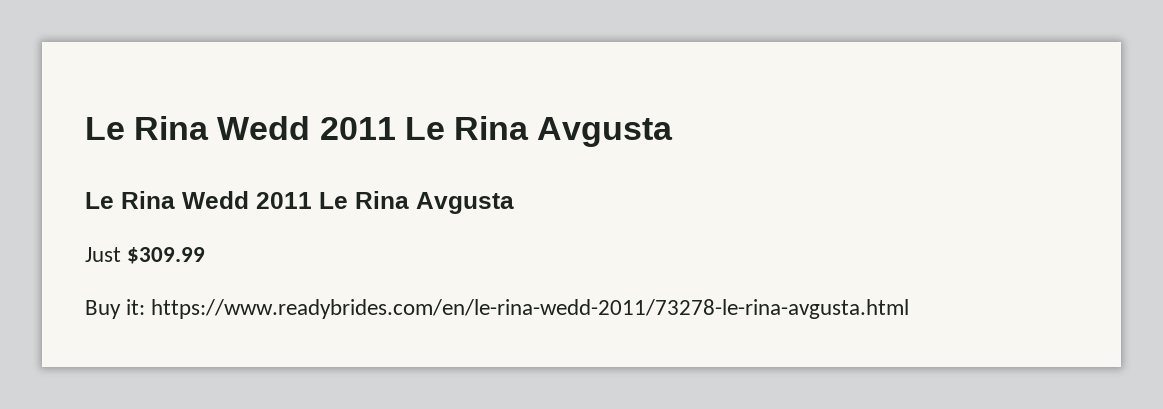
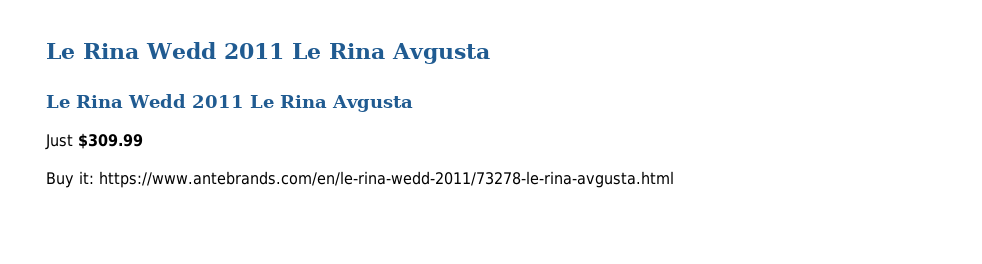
- Buy it: https://www.readybrides.com/en/le-rina-wedd-2011/73278-le-rina-avgusta.html
+ Buy it: https://www.antebrands.com/en/le-rina-wedd-2011/73278-le-rina-avgusta.html

